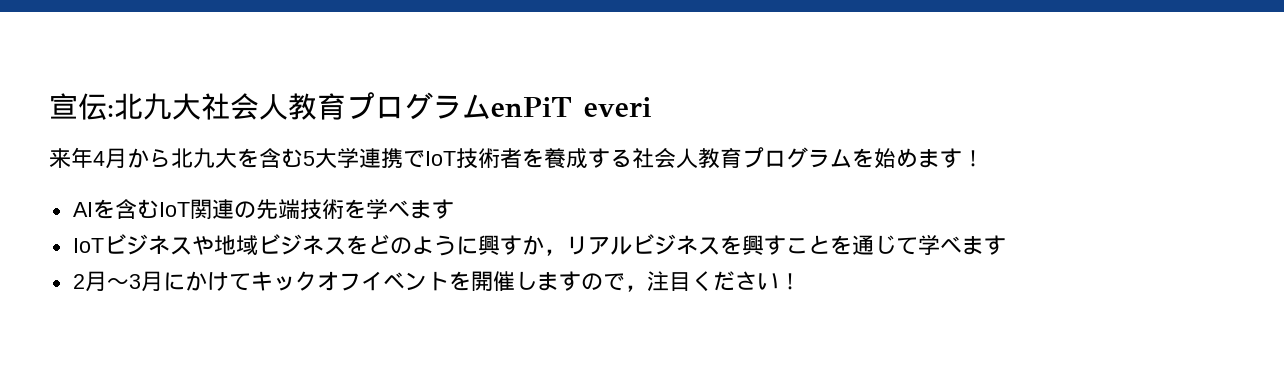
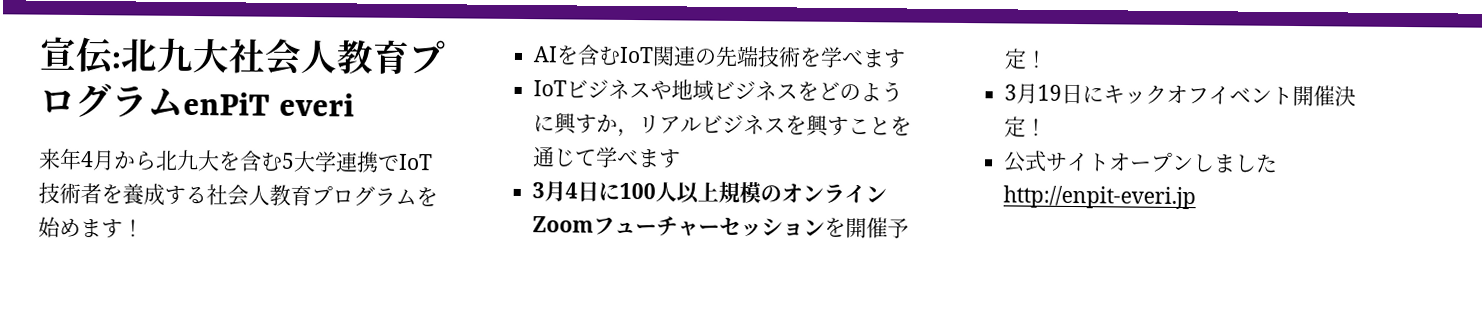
- 2月〜3月にかけてキックオフイベントを開催しますので，注目ください！
+ 3月4日に100人以上規模のオンラインZoomフューチャーセッションを開催予定！
+ 3月19日にキックオフイベント開催決定！
+ 公式サイトオープンしましたhttp://enpit-everi.jp

